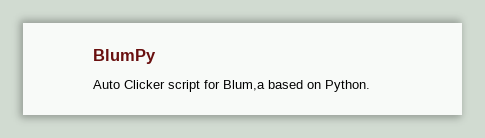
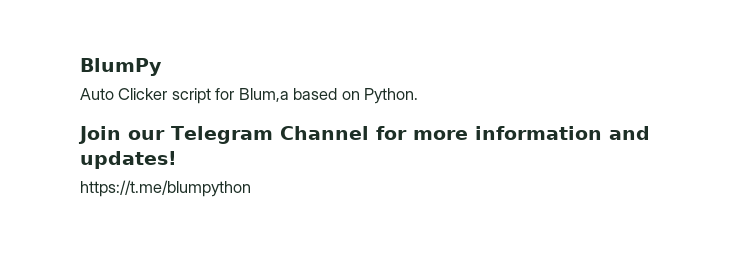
+ Join our Telegram Channel for more information and updates!
+ https://t.me/blumpython

